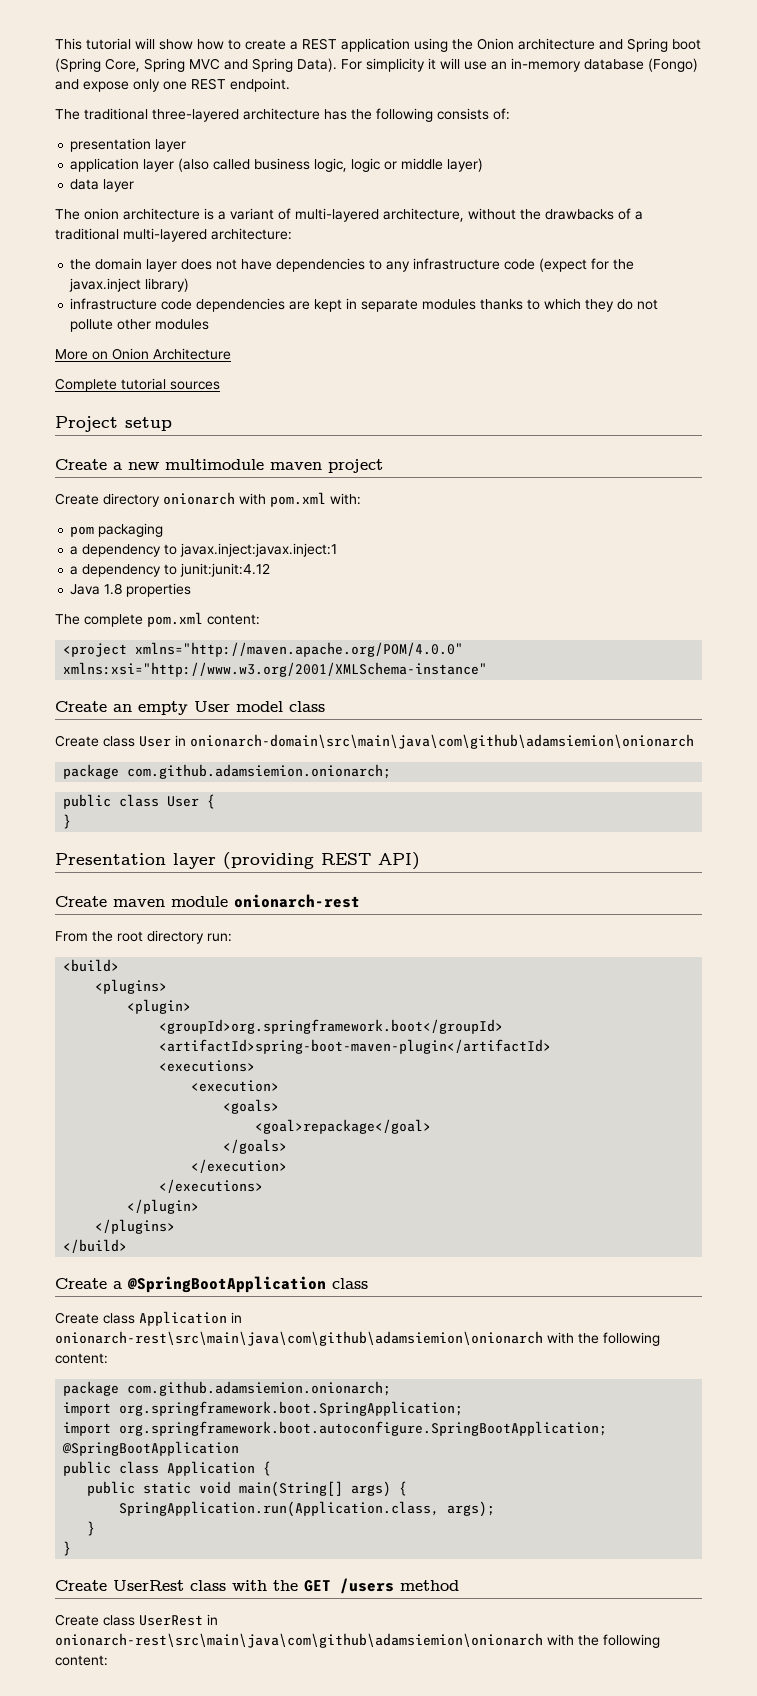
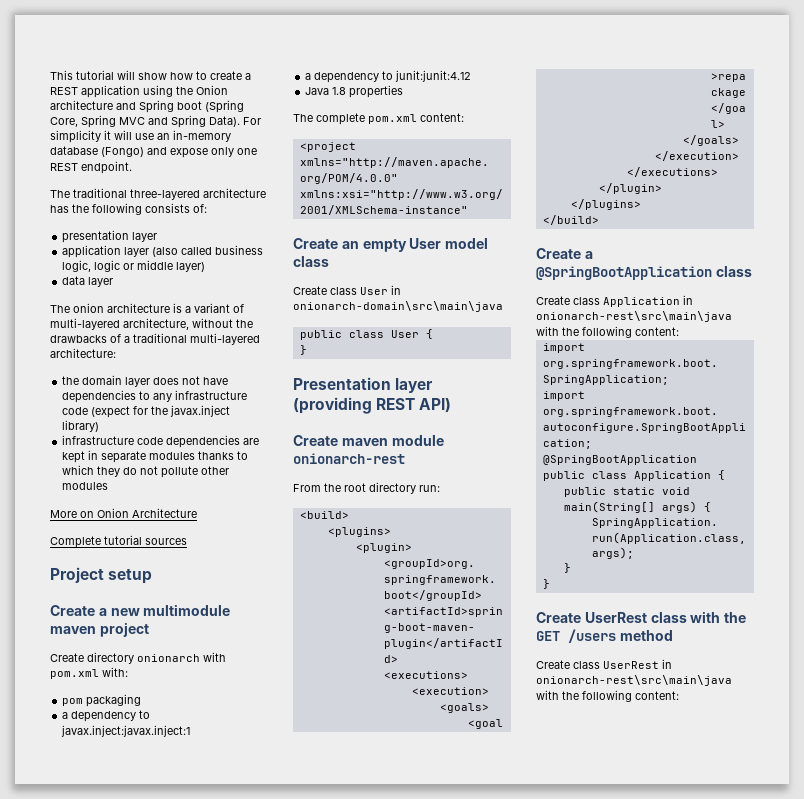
- Create class User in onionarch-domain\src\main\java\com\github\adamsiemion\onionarch
- package com.github.adamsiemion.onionarch;
+ Create class User in onionarch-domain\src\main\java
- Create class Application in onionarch-rest\src\main\java\com\github\adamsiemion\onionarch with the following content:
- package com.github.adamsiemion.onionarch;
+ Create class Application in onionarch-rest\src\main\java with the following content:
- Create class UserRest in onionarch-rest\src\main\java\com\github\adamsiemion\onionarch with the following content:
+ Create class UserRest in onionarch-rest\src\main\java with the following content:

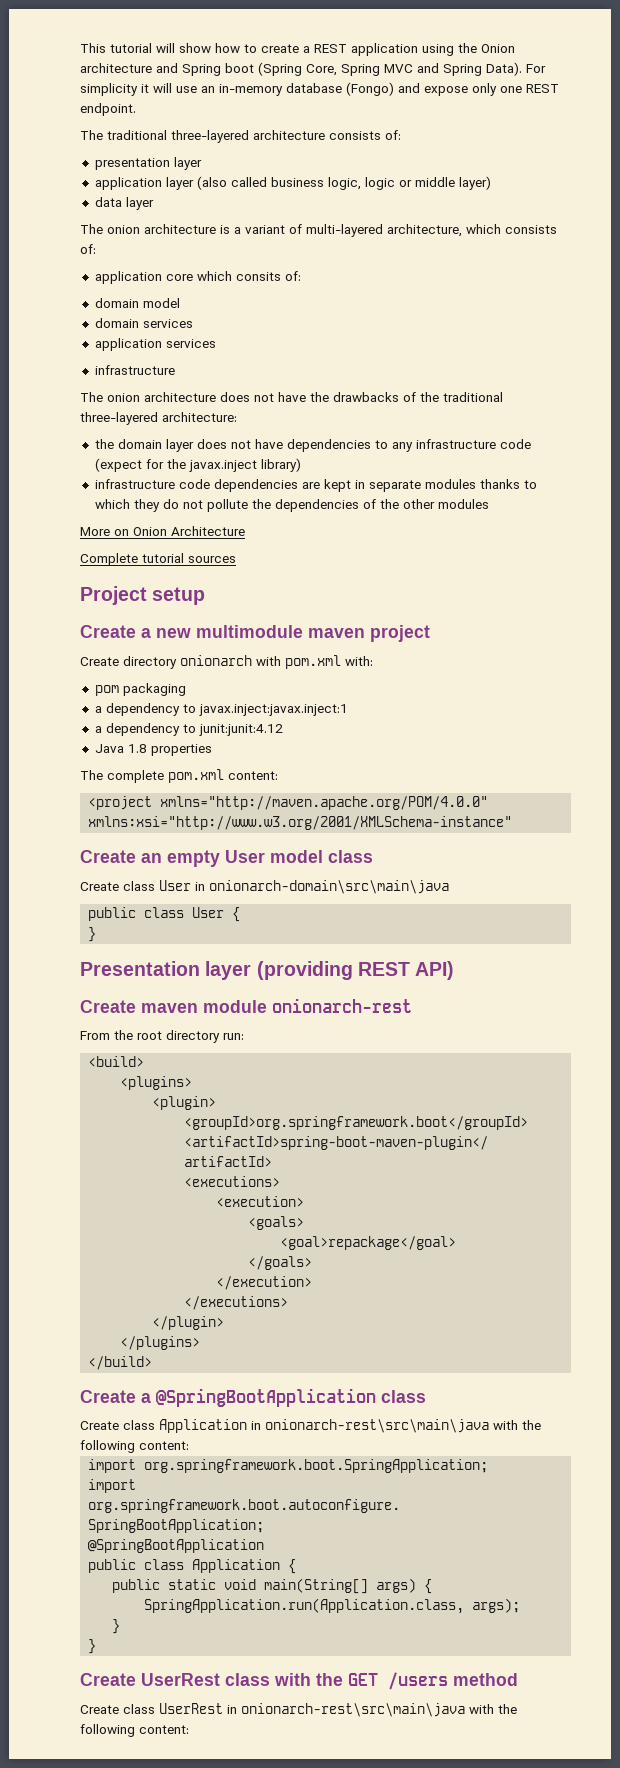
- The traditional three-layered architecture has the following consists of:
+ The traditional three-layered architecture consists of:
- The onion architecture is a variant of multi-layered architecture, without the drawbacks of a traditional multi-layered architecture:
+ The onion architecture is a variant of multi-layered architecture, which consists of:
+ application core which consits of:
+ domain model
+ domain services
+ application services
+ infrastructure
+ The onion architecture does not have the drawbacks of the traditional three-layered architecture:
- infrastructure code dependencies are kept in separate modules thanks to which they do not pollute other modules
+ infrastructure code dependencies are kept in separate modules thanks to which they do not pollute the dependencies of the other modules

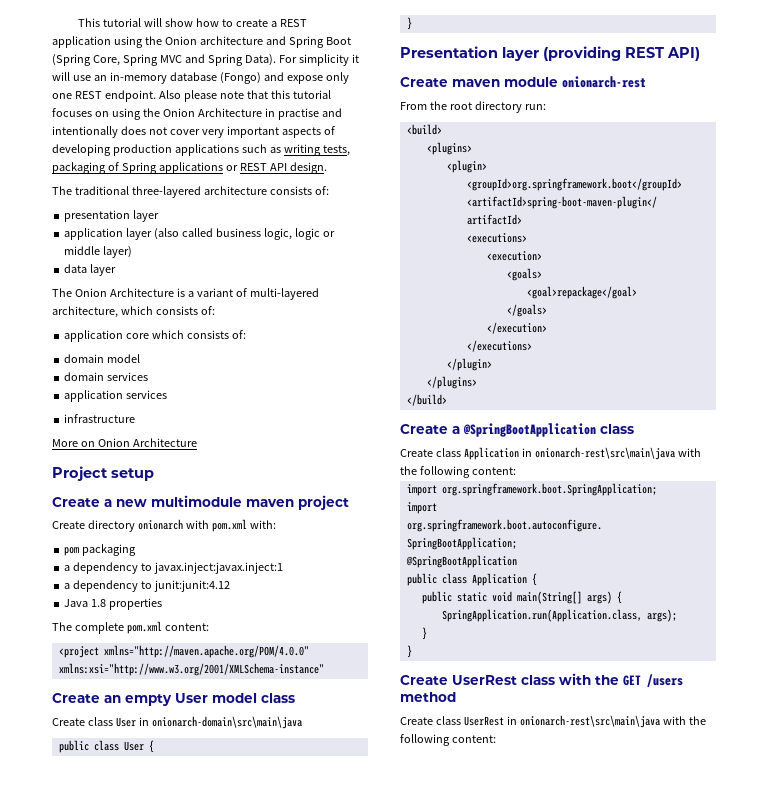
- This tutorial will show how to create a REST application using the Onion architecture and Spring boot (Spring Core, Spring MVC and Spring Data).
+ This tutorial will show how to create a REST application using the Onion architecture and Spring Boot (Spring Core, Spring MVC and Spring Data).
+ Also please note that this tutorial focuses on using the Onion Architecture in practise and intentionally does not cover very important aspects of developing production applications such as writing tests, packaging of Spring applications or REST API design.
- The onion architecture is a variant of multi-layered architecture, which consists of:
+ The Onion Architecture is a variant of multi-layered architecture, which consists of:
- application core which consits of:
+ application core which consists of:
- The onion architecture does not have the drawbacks of the traditional three-layered architecture:
- the domain layer does not have dependencies to any infrastructure code (expect for the javax.inject library)
- infrastructure code dependencies are kept in separate modules thanks to which they do not pollute the dependencies of the other modules
- Complete tutorial sources

